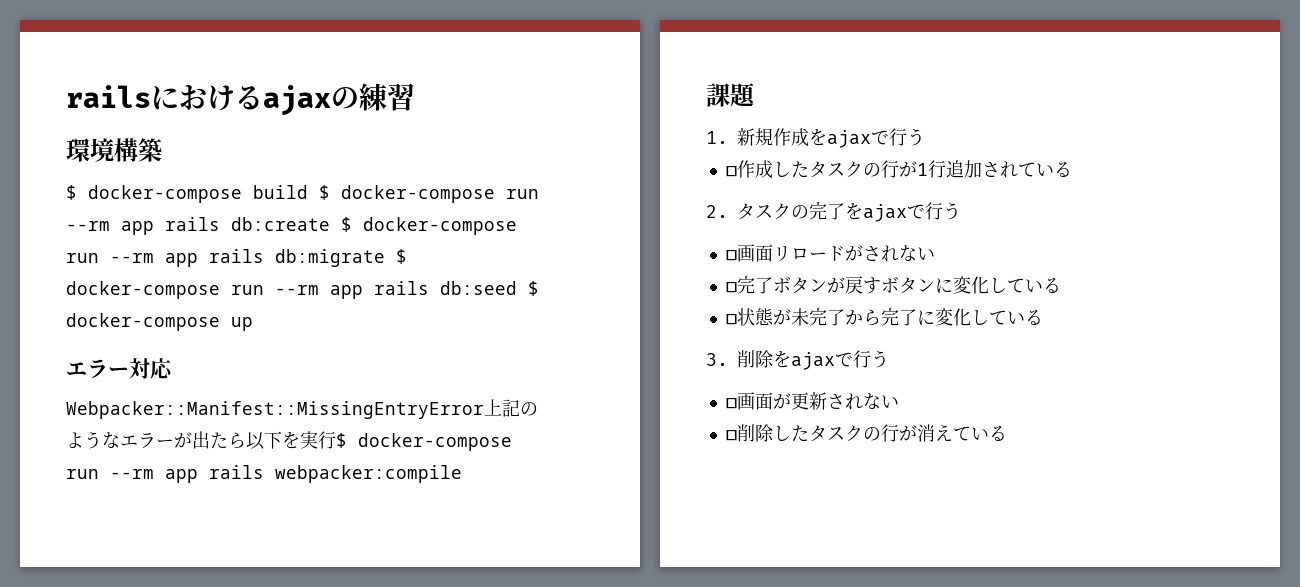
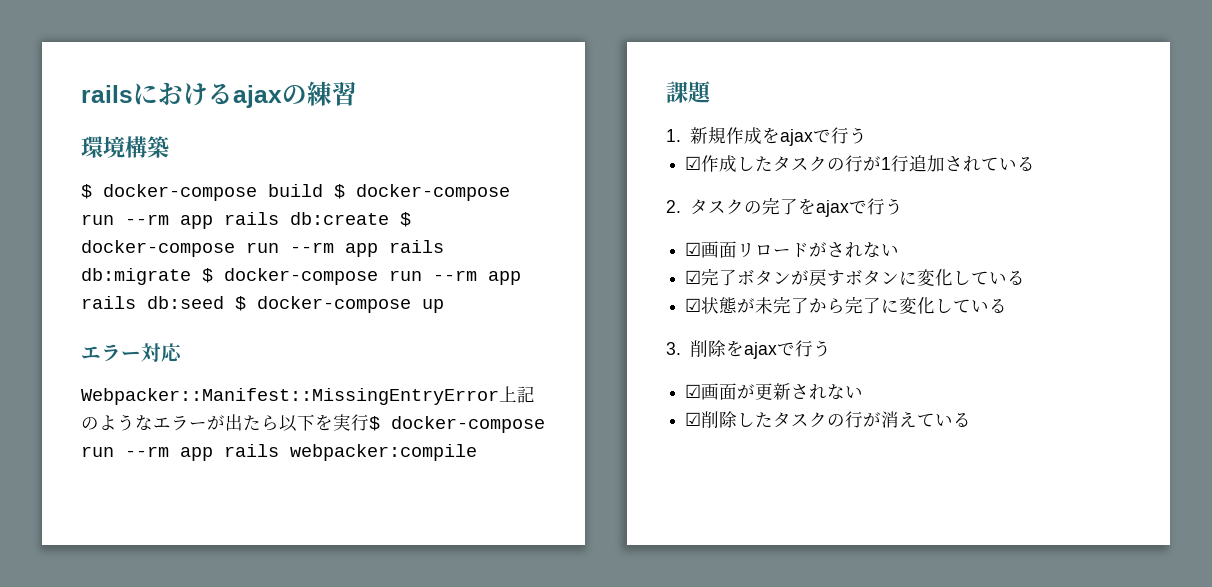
- ☐作成したタスクの行が1行追加されている
+ ☑作成したタスクの行が1行追加されている
- ☐画面リロードがされない
+ ☑画面リロードがされない
- ☐完了ボタンが戻すボタンに変化している
+ ☑完了ボタンが戻すボタンに変化している
- ☐状態が未完了から完了に変化している
+ ☑状態が未完了から完了に変化している
- ☐画面が更新されない
+ ☑画面が更新されない
- ☐削除したタスクの行が消えている
+ ☑削除したタスクの行が消えている

